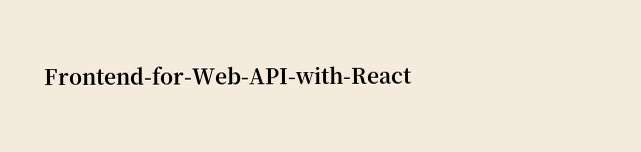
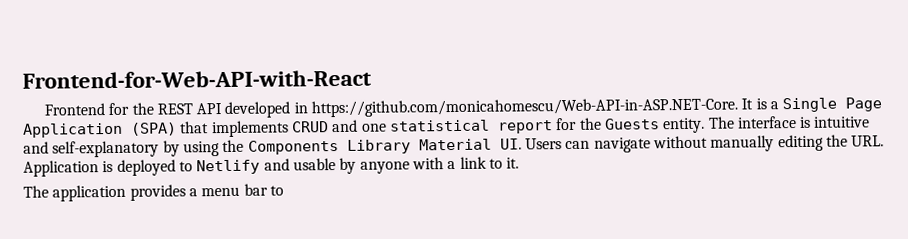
+ Frontend for the REST API developed in https://github.com/monicahomescu/Web-API-in-ASP.NET-Core. It is a Single Page Application (SPA) that implements CRUD and one statistical report for the Guests entity. The interface is intuitive and self-explanatory by using the Components Library Material UI. Users can navigate without manually editing the URL. Application is deployed to Netlify and usable by anyone with a link to it.
+ The application provides a menu bar to

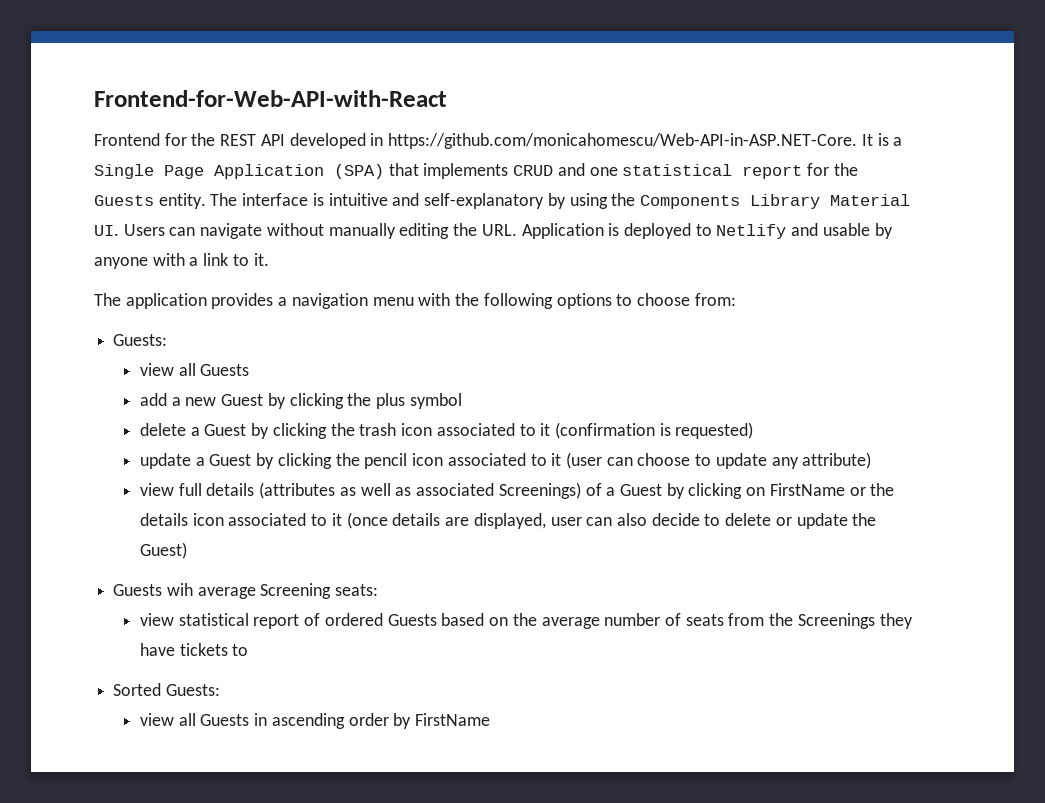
- The application provides a menu bar to
+ The application provides a navigation menu with the following options to choose from:
+ Guests:
+ view all Guests
+ add a new Guest by clicking the plus symbol
+ delete a Guest by clicking the trash icon associated to it (confirmation is requested)
+ update a Guest by clicking the pencil icon associated to it (user can choose to update any attribute)
+ view full details (attributes as well as associated Screenings) of a Guest by clicking on FirstName or the details icon associated to it (once details are displayed, user can also decide to delete or update the Guest)
+ Guests wih average Screening seats:
+ view statistical report of ordered Guests based on the average number of seats from the Screenings they have tickets to
+ Sorted Guests:
+ view all Guests in ascending order by FirstName

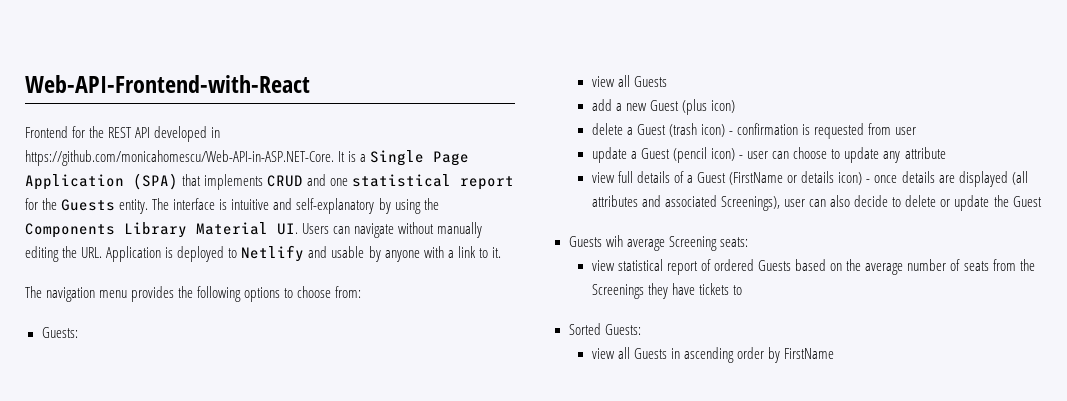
- Frontend-for-Web-API-with-React
+ Web-API-Frontend-with-React
- The application provides a navigation menu with the following options to choose from:
+ The navigation menu provides the following options to choose from:
- add a new Guest by clicking the plus symbol
- delete a Guest by clicking the trash icon associated to it (confirmation is requested)
- update a Guest by clicking the pencil icon associated to it (user can choose to update any attribute)
+ add a new Guest (plus icon)
+ delete a Guest (trash icon) - confirmation is requested from user
+ update a Guest (pencil icon) - user can choose to update any attribute
- view full details (attributes as well as associated Screenings) of a Guest by clicking on FirstName or the details icon associated to it (once details are displayed, user can also decide to delete or update the Guest)
+ view full details of a Guest (FirstName or details icon) - once details are displayed (all attributes and associated Screenings), user can also decide to delete or update the Guest

